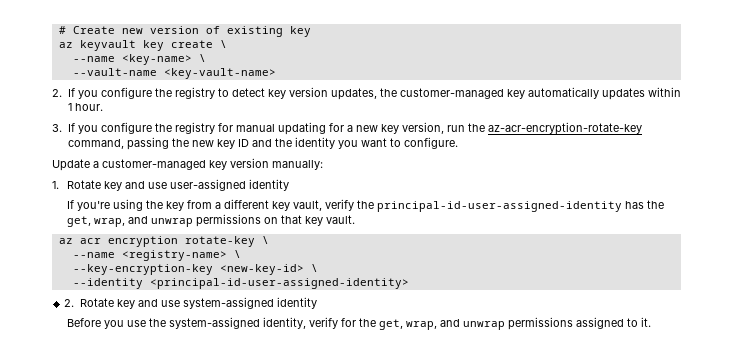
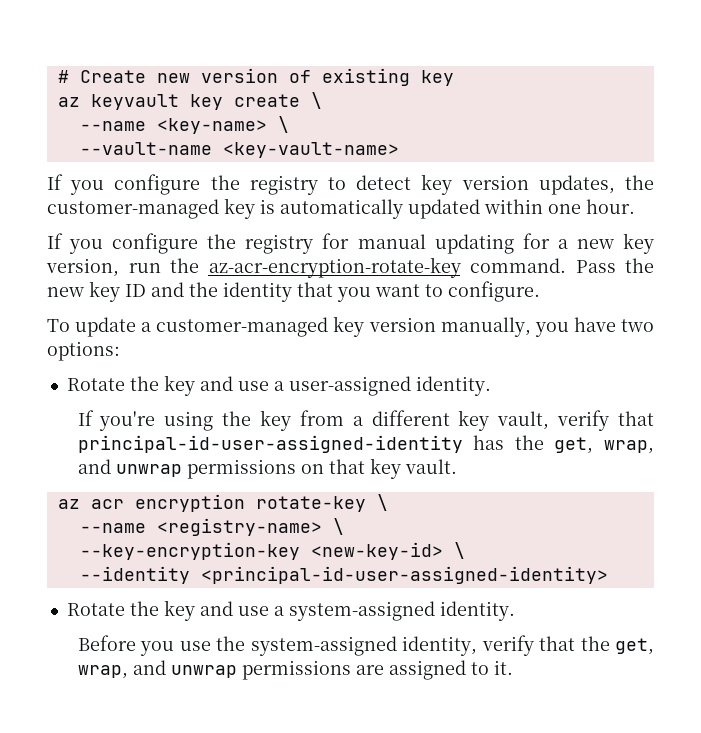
- 2. If you configure the registry to detect key version updates, the customer-managed key automatically updates within 1 hour.
+ If you configure the registry to detect key version updates, the customer-managed key is automatically updated within one hour.
- 3. If you configure the registry for manual updating for a new key version, run the az-acr-encryption-rotate-key command, passing the new key ID and the identity you want to configure.
+ If you configure the registry for manual updating for a new key version, run the az-acr-encryption-rotate-key command. Pass the new key ID and the identity that you want to configure.
- Update a customer-managed key version manually:
- 1. Rotate key and use user-assigned identity
+ To update a customer-managed key version manually, you have two options:
+ Rotate the key and use a user-assigned identity.
- If you're using the key from a different key vault, verify the principal-id-user-assigned-identity has the get, wrap, and unwrap permissions on that key vault.
+ If you're using the key from a different key vault, verify that principal-id-user-assigned-identity has the get, wrap, and unwrap permissions on that key vault.
- 2. Rotate key and use system-assigned identity
+ Rotate the key and use a system-assigned identity.
- Before you use the system-assigned identity, verify for the get, wrap, and unwrap permissions assigned to it.
+ Before you use the system-assigned identity, verify that the get, wrap, and unwrap permissions are assigned to it.

